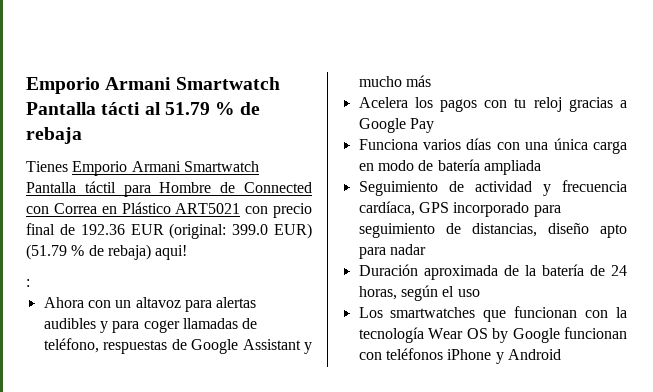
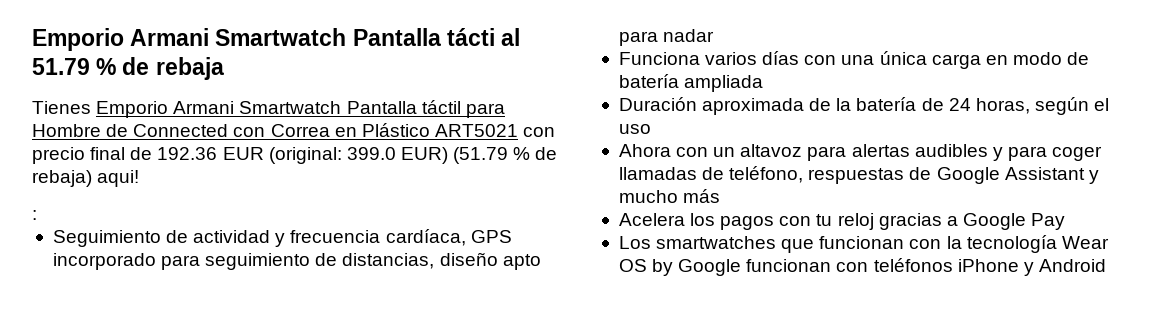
+ Seguimiento de actividad y frecuencia cardíaca, GPS incorporado para seguimiento de distancias, diseño apto para nadar
+ Funciona varios días con una única carga en modo de batería ampliada
+ Duración aproximada de la batería de 24 horas, según el uso
- Funciona varios días con una única carga en modo de batería ampliada
- Seguimiento de actividad y frecuencia cardíaca, GPS incorporado para seguimiento de distancias, diseño apto para nadar
- Duración aproximada de la batería de 24 horas, según el uso

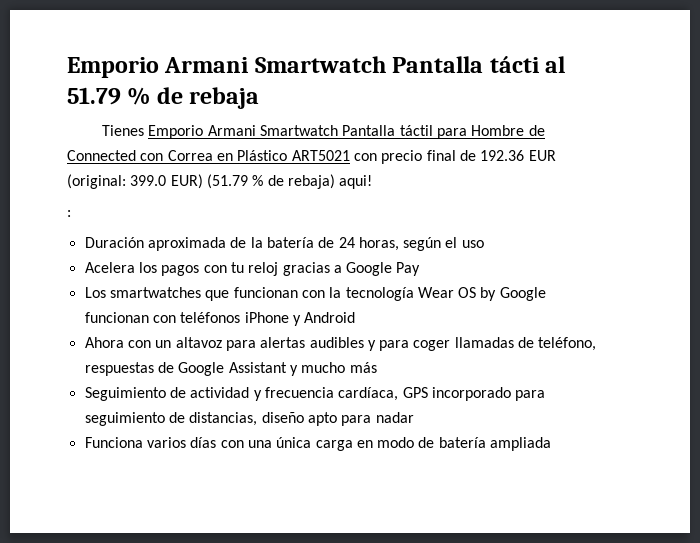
+ Duración aproximada de la batería de 24 horas, según el uso
+ Acelera los pagos con tu reloj gracias a Google Pay
+ Los smartwatches que funcionan con la tecnología Wear OS by Google funcionan con teléfonos iPhone y Android
+ Ahora con un altavoz para alertas audibles y para coger llamadas de teléfono, respuestas de Google Assistant y mucho más
- Duración aproximada de la batería de 24 horas, según el uso
- Ahora con un altavoz para alertas audibles y para coger llamadas de teléfono, respuestas de Google Assistant y mucho más
- Acelera los pagos con tu reloj gracias a Google Pay
- Los smartwatches que funcionan con la tecnología Wear OS by Google funcionan con teléfonos iPhone y Android

